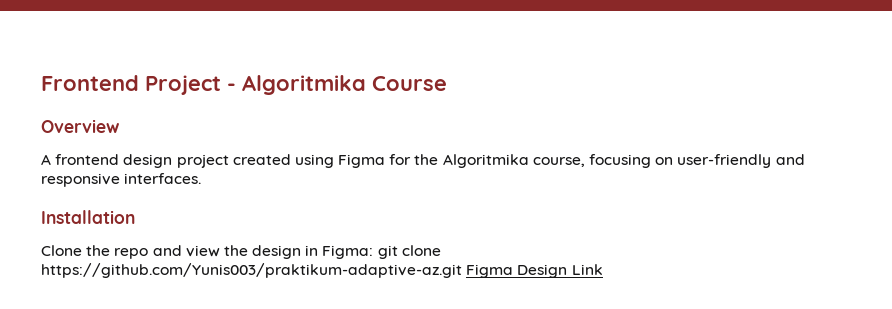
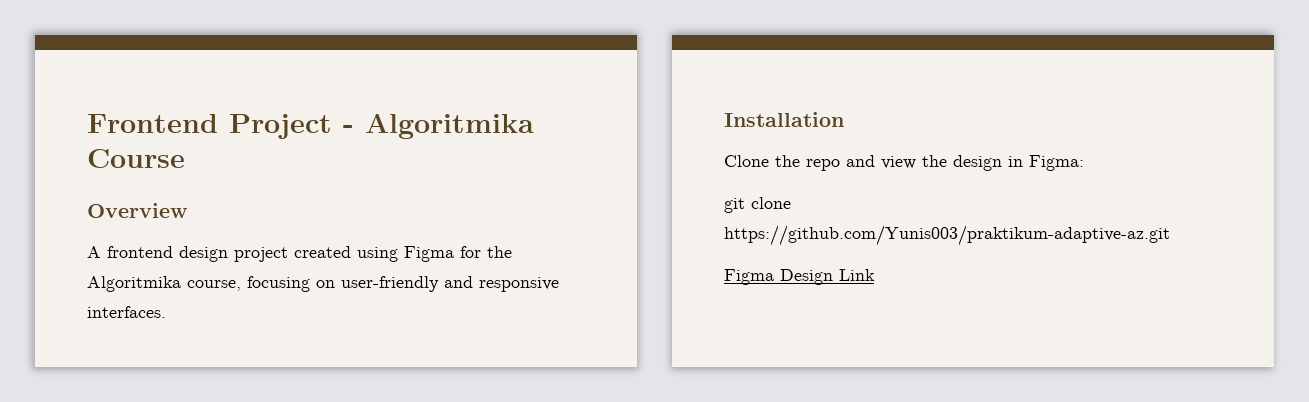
- Clone the repo and view the design in Figma: git clone https://github.com/Yunis003/praktikum-adaptive-az.git Figma Design Link
+ Clone the repo and view the design in Figma:
+ git clone https://github.com/Yunis003/praktikum-adaptive-az.git
+ Figma Design Link

